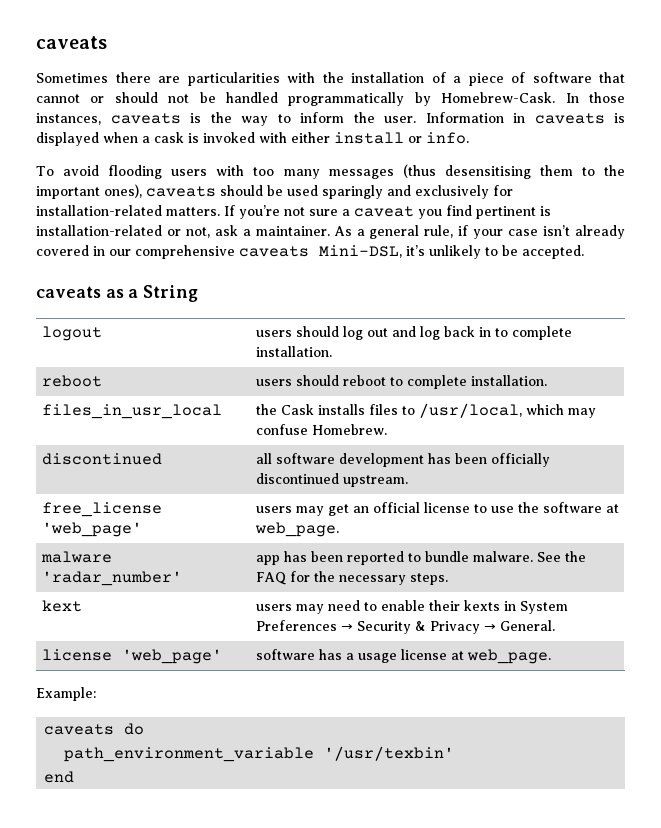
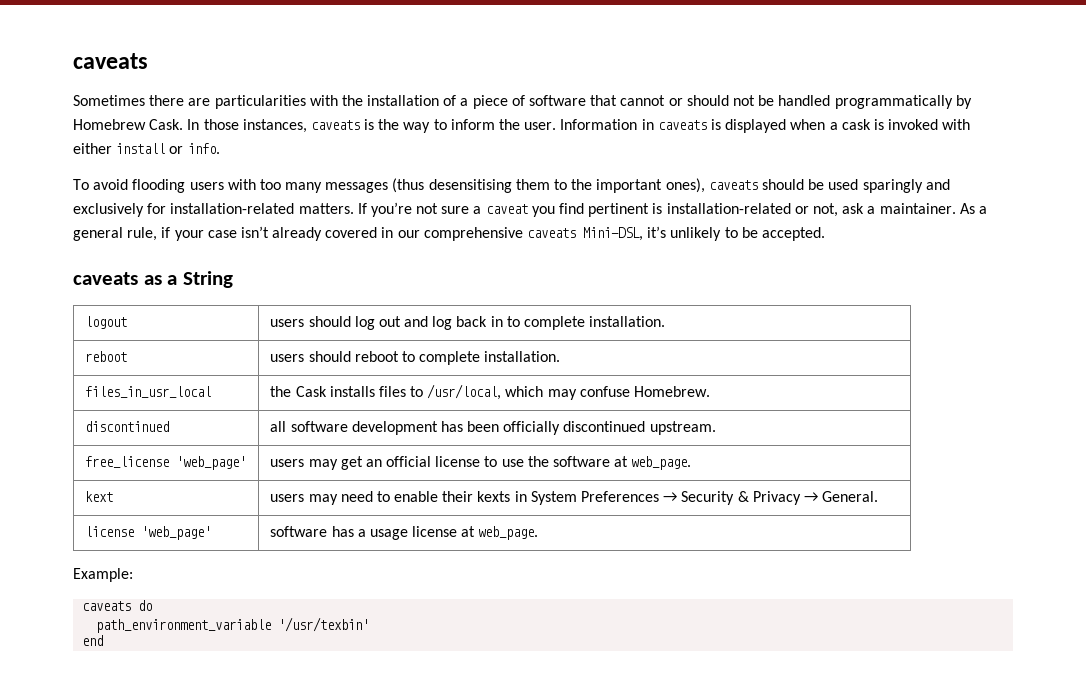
- Sometimes there are particularities with the installation of a piece of software that cannot or should not be handled programmatically by Homebrew-Cask.
+ Sometimes there are particularities with the installation of a piece of software that cannot or should not be handled programmatically by Homebrew Cask.
- malware 'radar_number' | app has been reported to bundle malware. See the FAQ for the necessary steps.

